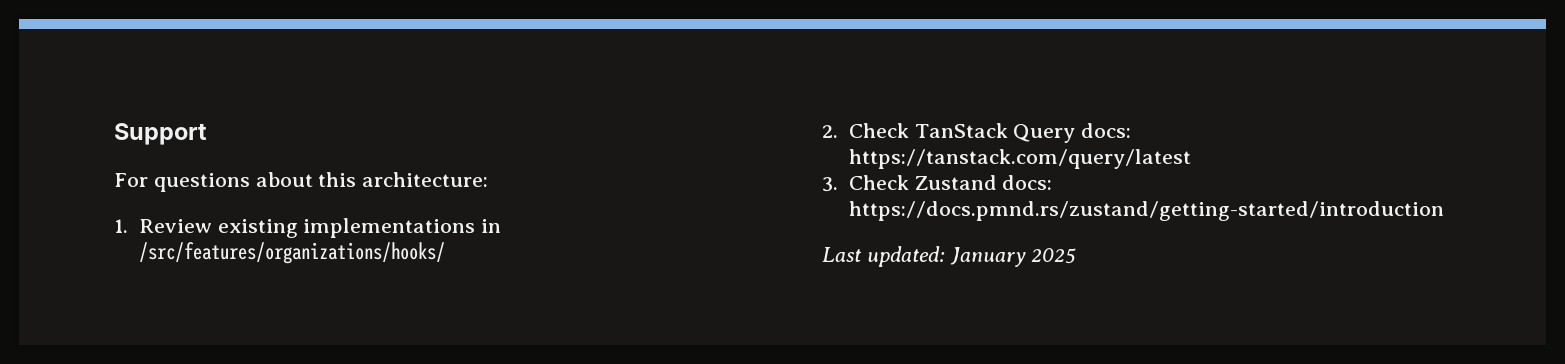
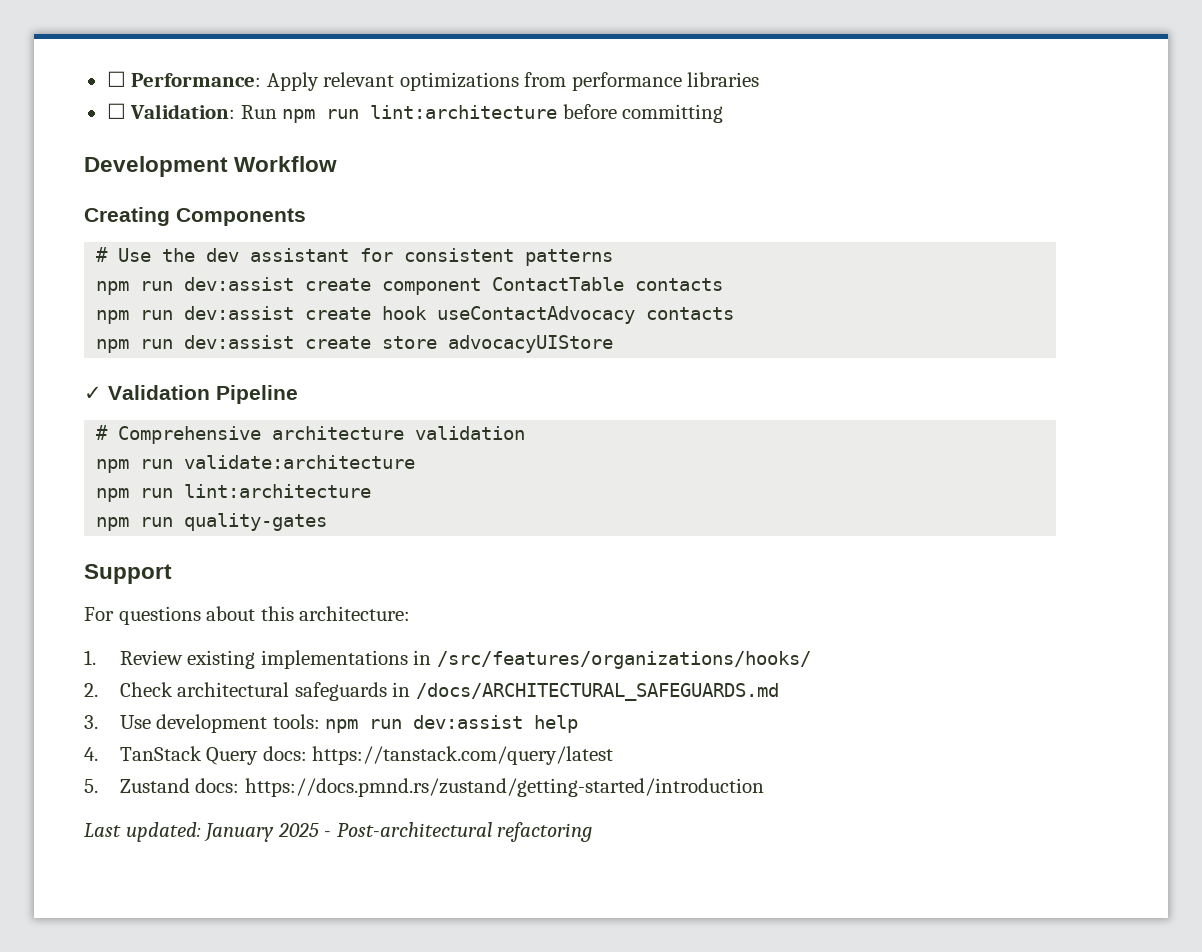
+ ☐ Performance: Apply relevant optimizations from performance libraries
+ ☐ Validation: Run npm run lint:architecture before committing
+ Development Workflow
+ Creating Components
+ # Use the dev assistant for consistent patterns
+ npm run dev:assist create component ContactTable contacts
+ npm run dev:assist create hook useContactAdvocacy contacts
+ npm run dev:assist create store advocacyUIStore
+ ✓ Validation Pipeline
+ # Comprehensive architecture validation
+ npm run validate:architecture
+ npm run lint:architecture
+ npm run quality-gates
- 2. Check TanStack Query docs: https://tanstack.com/query/latest
+ 2. Check architectural safeguards in /docs/ARCHITECTURAL_SAFEGUARDS.md
+ 3. Use development tools: npm run dev:assist help
+ 4. TanStack Query docs: https://tanstack.com/query/latest
- 3. Check Zustand docs: https://docs.pmnd.rs/zustand/getting-started/introduction
+ 5. Zustand docs: https://docs.pmnd.rs/zustand/getting-started/introduction
- Last updated: January 2025
+ Last updated: January 2025 - Post-architectural refactoring

